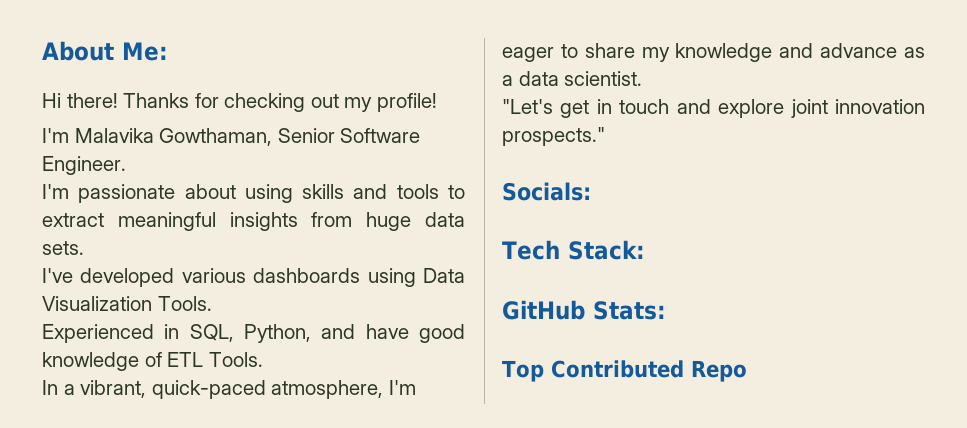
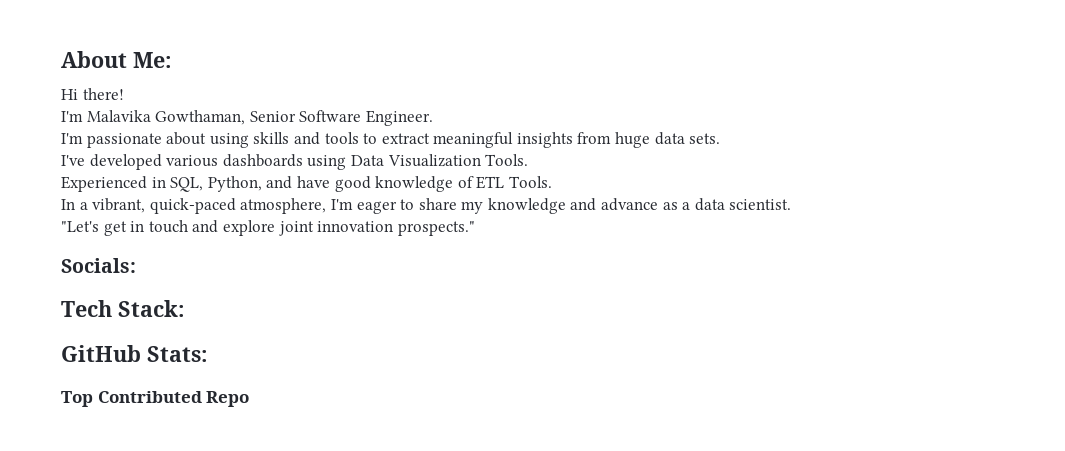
- Thanks for checking out my profile!

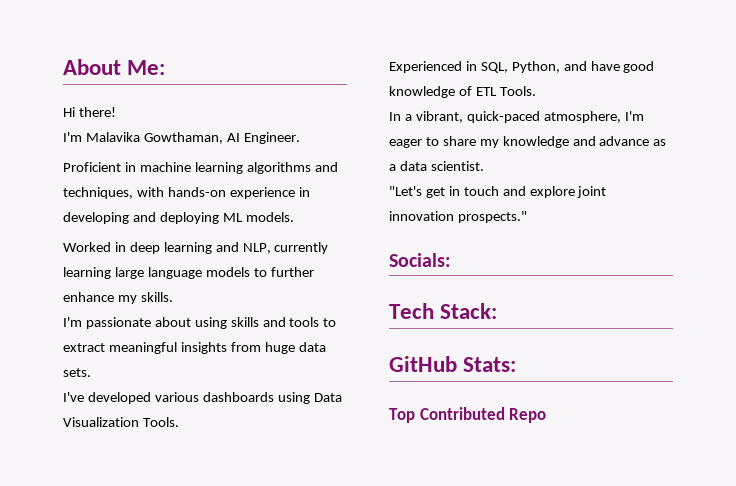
- I'm Malavika Gowthaman, Senior Software Engineer.
+ I'm Malavika Gowthaman, AI Engineer.
+ Proficient in machine learning algorithms and techniques, with hands-on experience in developing and deploying ML models.
+ Worked in deep learning and NLP, currently learning large language models to further enhance my skills.

